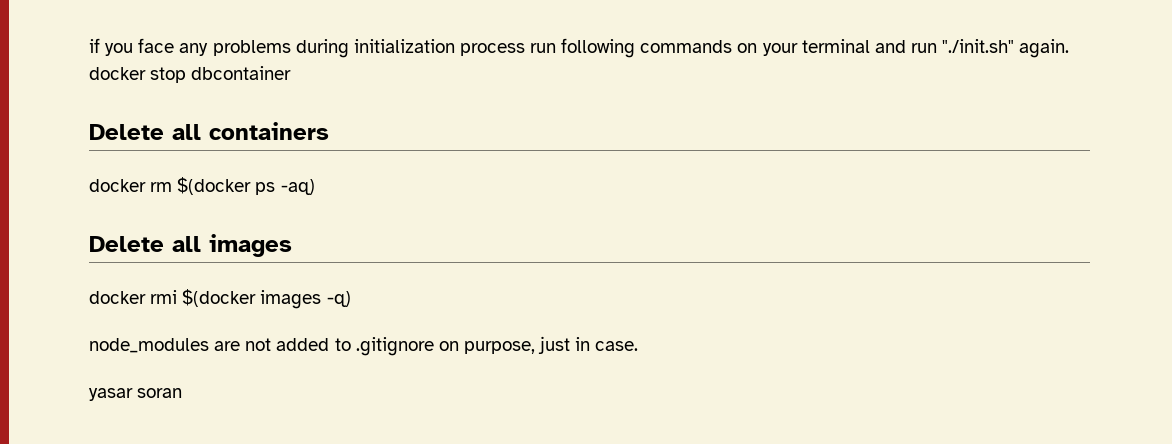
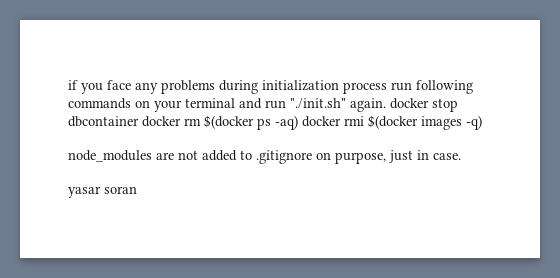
- if you face any problems during initialization process run following commands on your terminal and run "./init.sh" again. docker stop dbcontainer
- Delete all containers
- docker rm $(docker ps -aq)
- Delete all images
- docker rmi $(docker images -q)
+ if you face any problems during initialization process run following commands on your terminal and run "./init.sh" again. docker stop dbcontainer docker rm $(docker ps -aq) docker rmi $(docker images -q)

